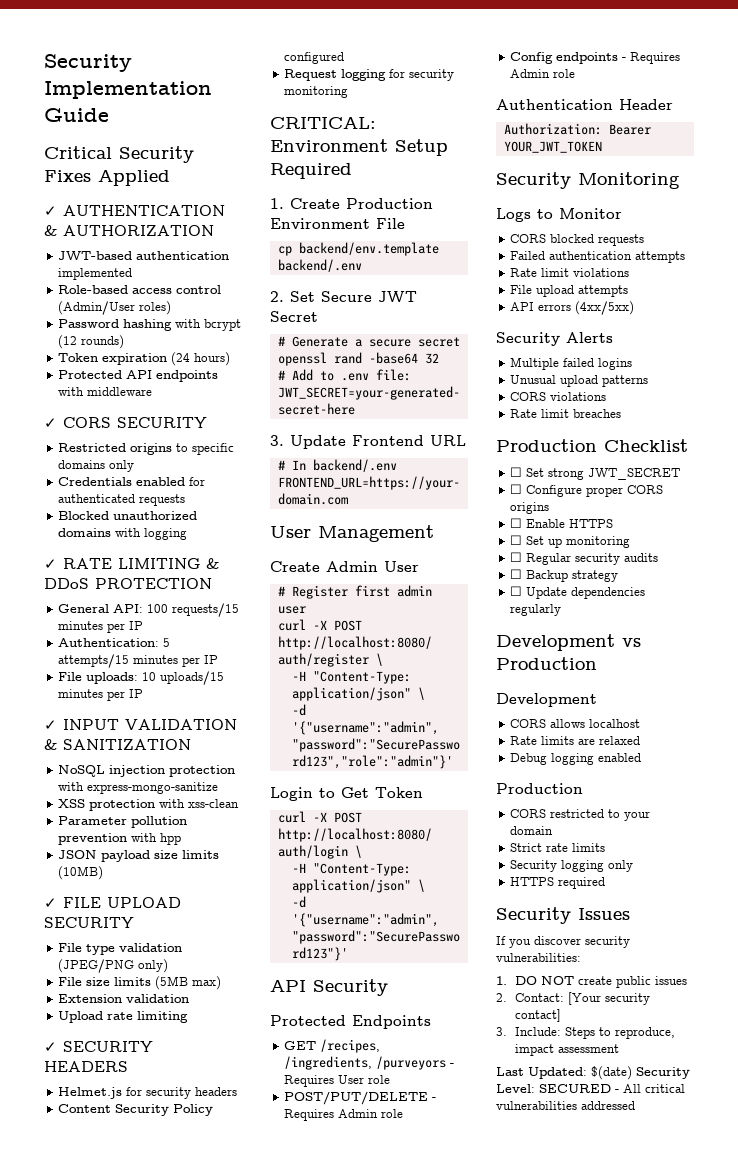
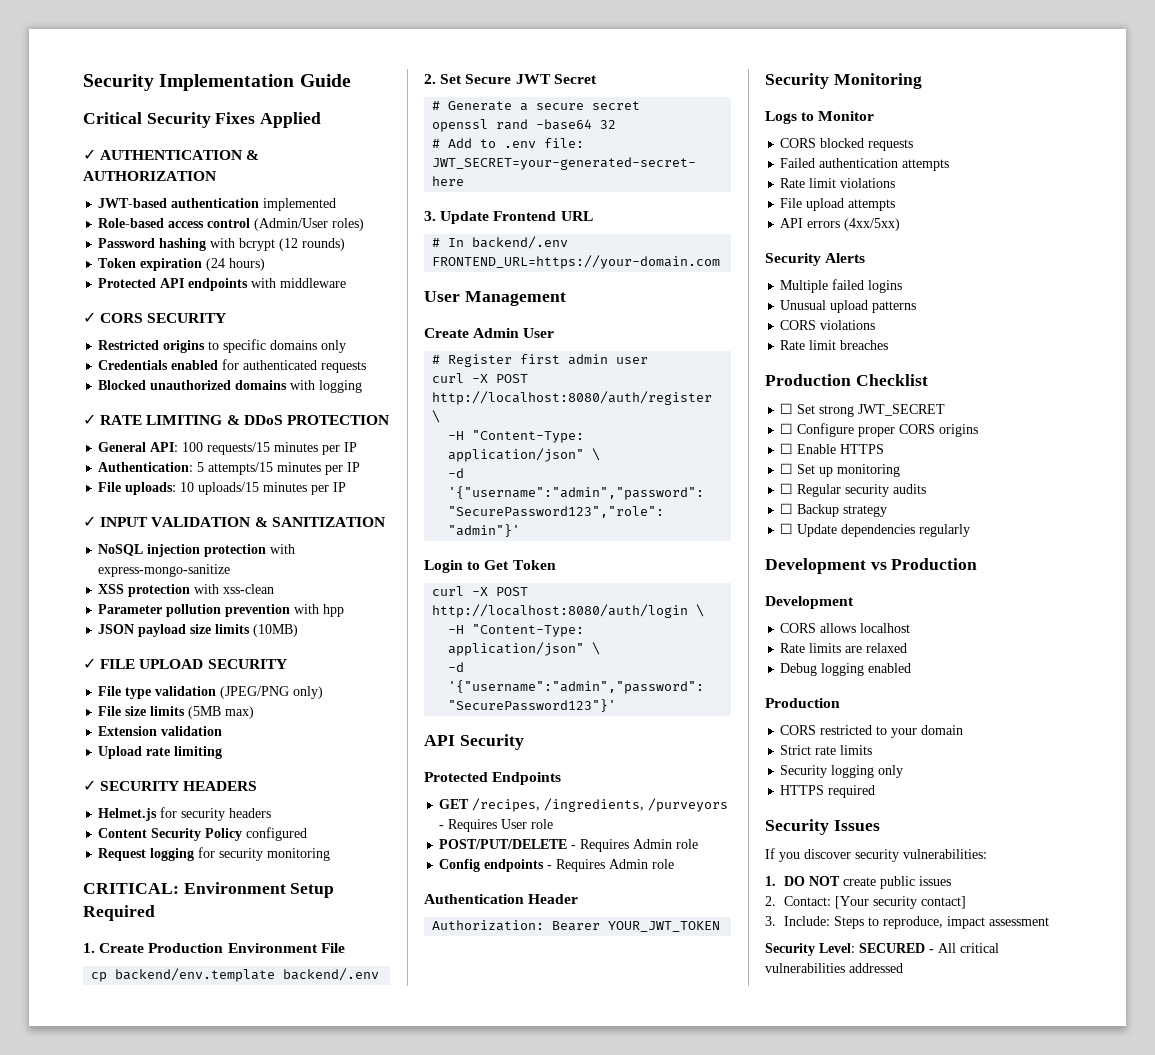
- Last Updated: $(date) Security Level: SECURED - All critical vulnerabilities addressed
+ Security Level: SECURED - All critical vulnerabilities addressed

